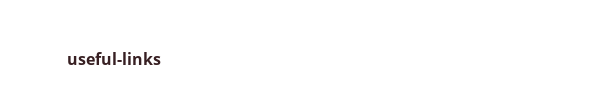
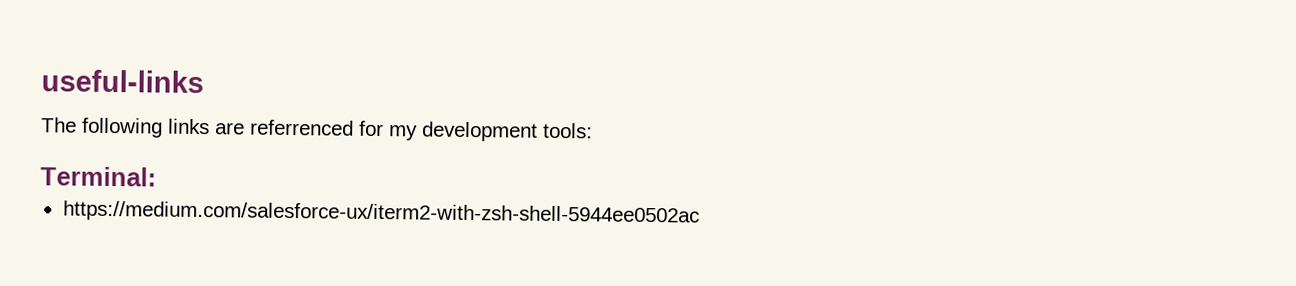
+ The following links are referrenced for my development tools:
+ Terminal:
+ https://medium.com/salesforce-ux/iterm2-with-zsh-shell-5944ee0502ac

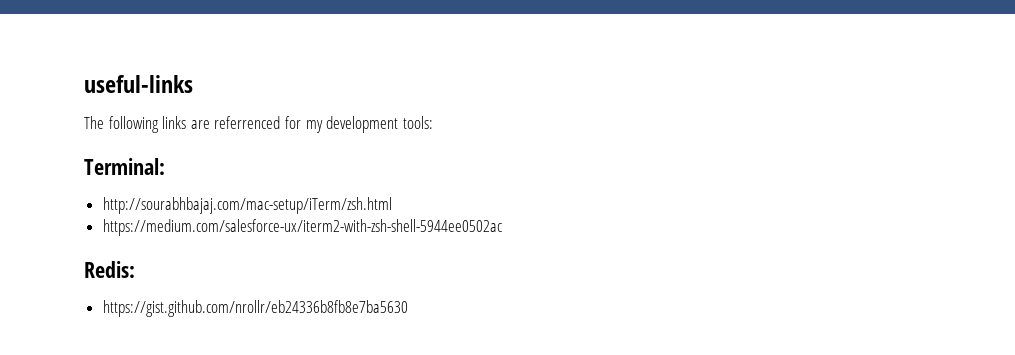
+ http://sourabhbajaj.com/mac-setup/iTerm/zsh.html
+ Redis:
+ https://gist.github.com/nrollr/eb24336b8fb8e7ba5630

